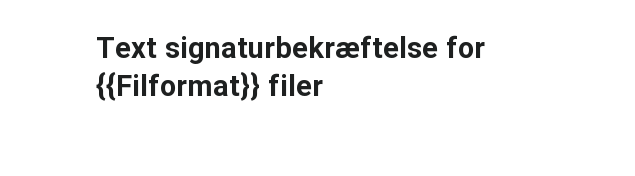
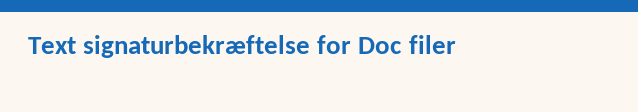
- Text signaturbekræftelse for {{Filformat}} filer
+ Text signaturbekræftelse for Doc filer

